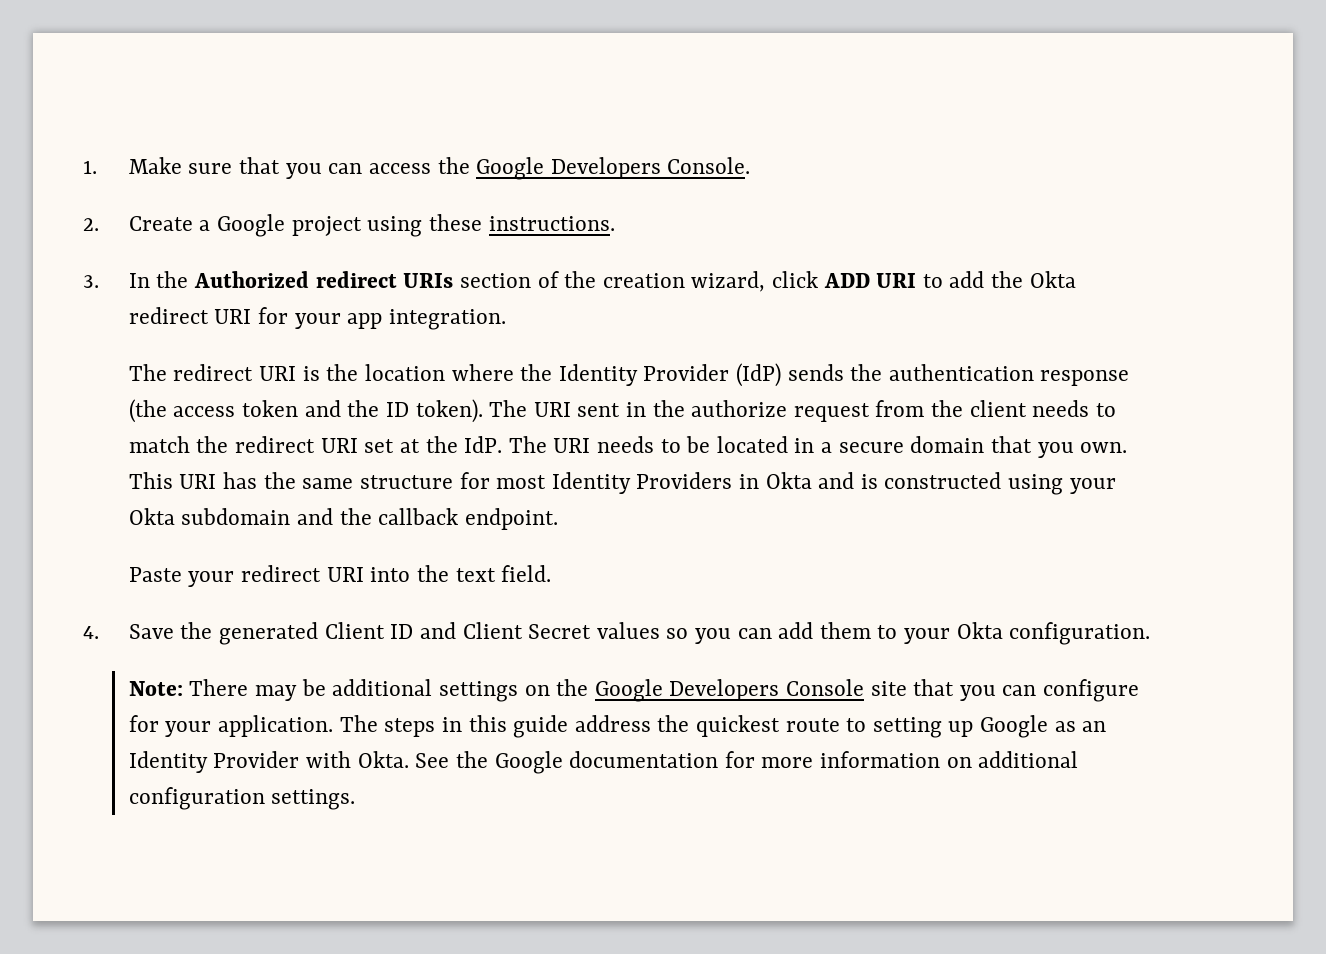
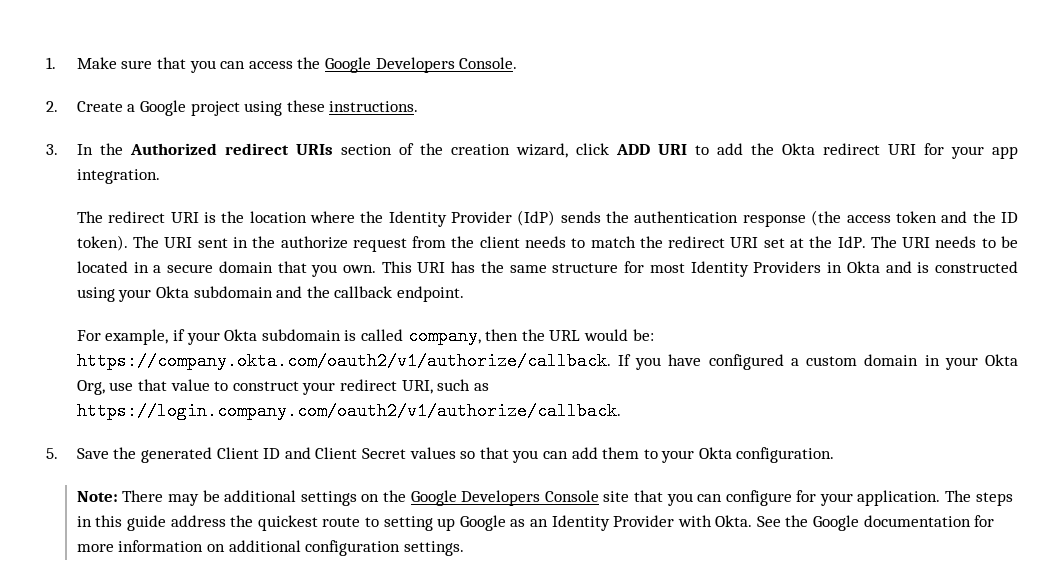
- Paste your redirect URI into the text field.
- 4. Save the generated Client ID and Client Secret values so you can add them to your Okta configuration.
+ For example, if your Okta subdomain is called company, then the URL would be: https://company.okta.com/oauth2/v1/authorize/callback. If you have configured a custom domain in your Okta Org, use that value to construct your redirect URI, such as https://login.company.com/oauth2/v1/authorize/callback.
+ 5. Save the generated Client ID and Client Secret values so that you can add them to your Okta configuration.

